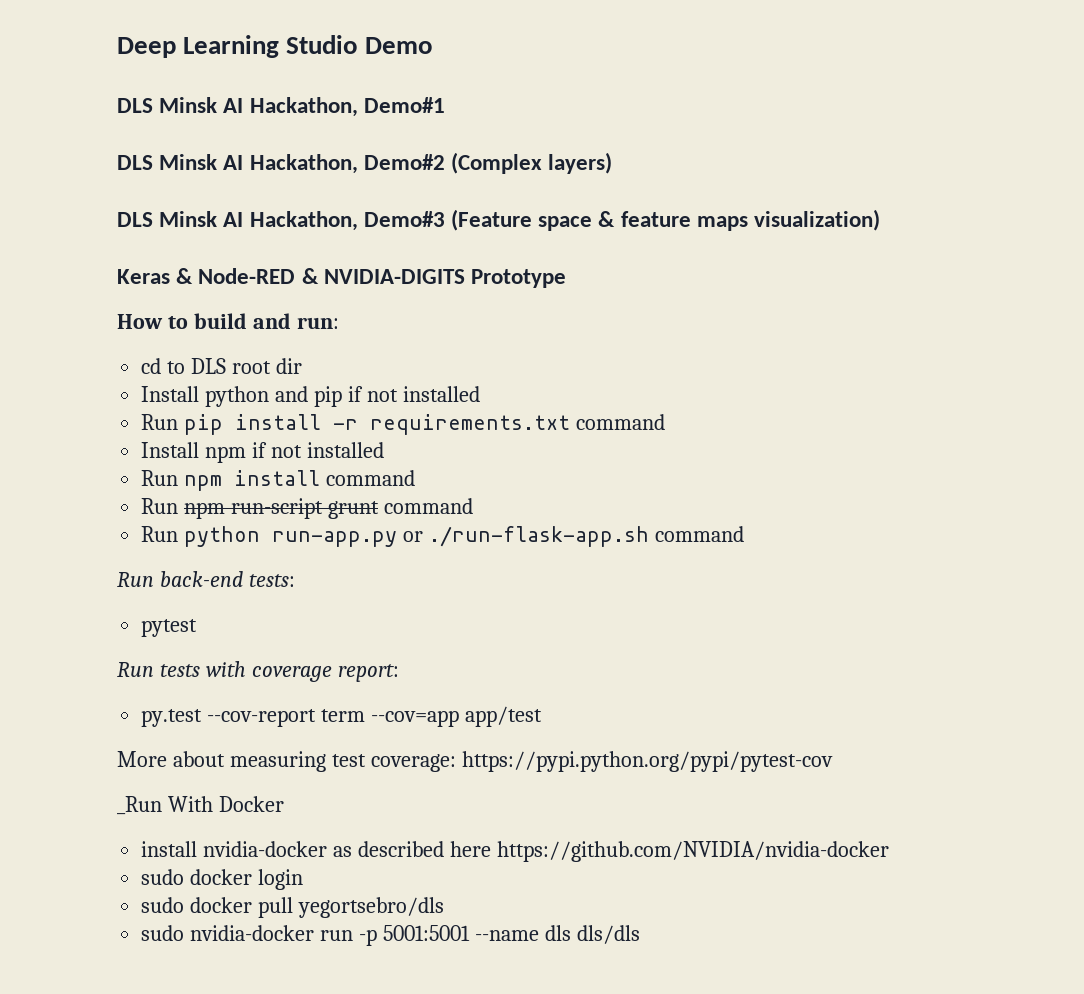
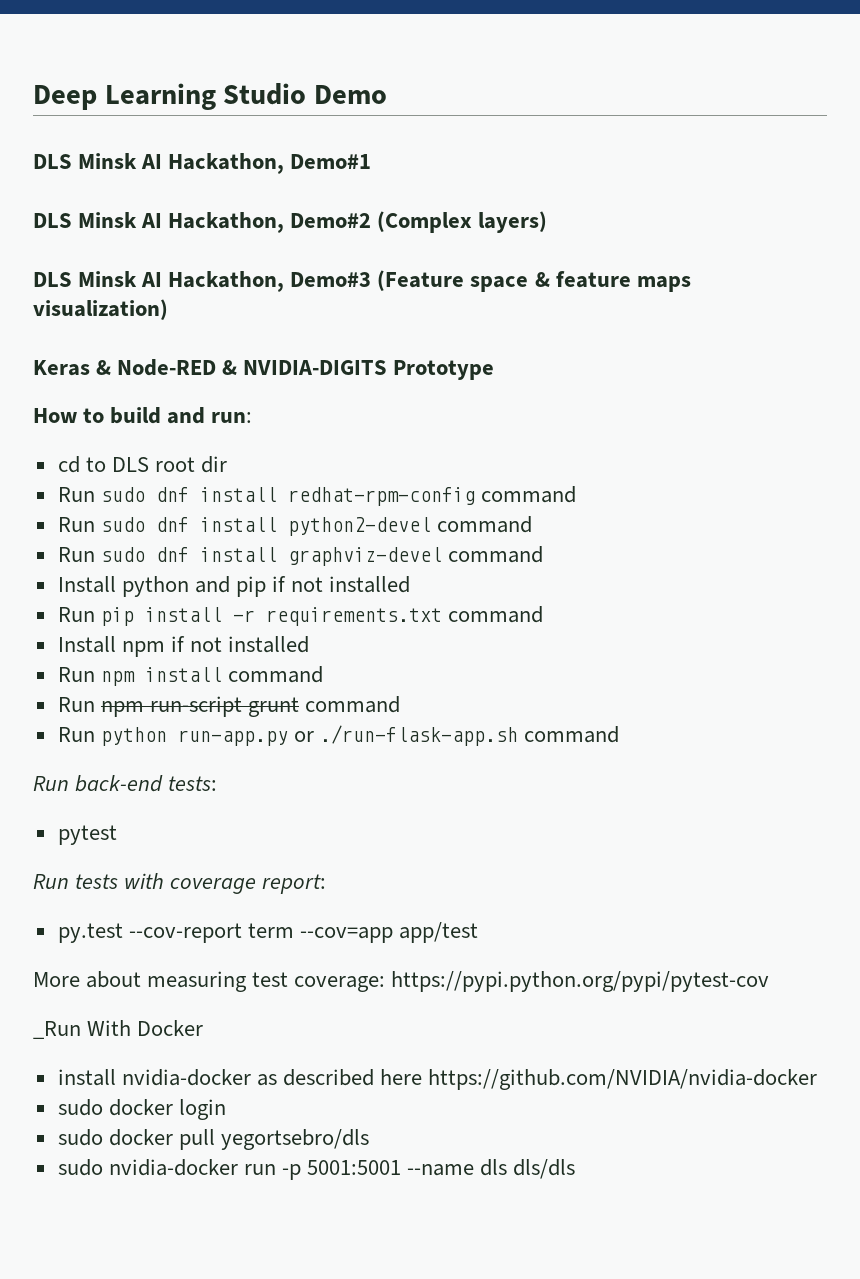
+ Run sudo dnf install redhat-rpm-config command
+ Run sudo dnf install python2-devel command
+ Run sudo dnf install graphviz-devel command

